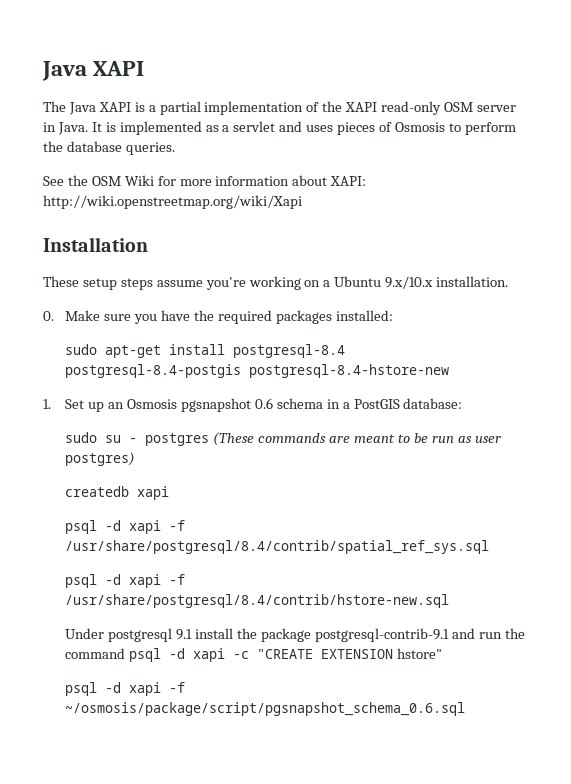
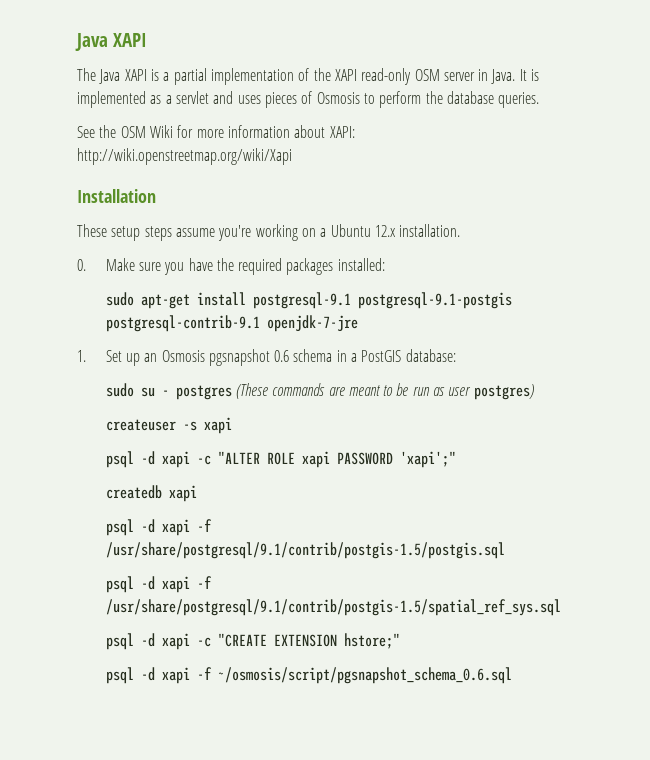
- These setup steps assume you're working on a Ubuntu 9.x/10.x installation.
+ These setup steps assume you're working on a Ubuntu 12.x installation.
- sudo apt-get install postgresql-8.4 postgresql-8.4-postgis postgresql-8.4-hstore-new
+ sudo apt-get install postgresql-9.1 postgresql-9.1-postgis postgresql-contrib-9.1 openjdk-7-jre
+ createuser -s xapi
+ psql -d xapi -c "ALTER ROLE xapi PASSWORD 'xapi';"
- psql -d xapi -f /usr/share/postgresql/8.4/contrib/spatial_ref_sys.sql
- psql -d xapi -f /usr/share/postgresql/8.4/contrib/hstore-new.sql
- Under postgresql 9.1 install the package postgresql-contrib-9.1 and run the command psql -d xapi -c "CREATE EXTENSION hstore"
- psql -d xapi -f ~/osmosis/package/script/pgsnapshot_schema_0.6.sql
+ psql -d xapi -f /usr/share/postgresql/9.1/contrib/postgis-1.5/postgis.sql
+ psql -d xapi -f /usr/share/postgresql/9.1/contrib/postgis-1.5/spatial_ref_sys.sql
+ psql -d xapi -c "CREATE EXTENSION hstore;"
+ psql -d xapi -f ~/osmosis/script/pgsnapshot_schema_0.6.sql

